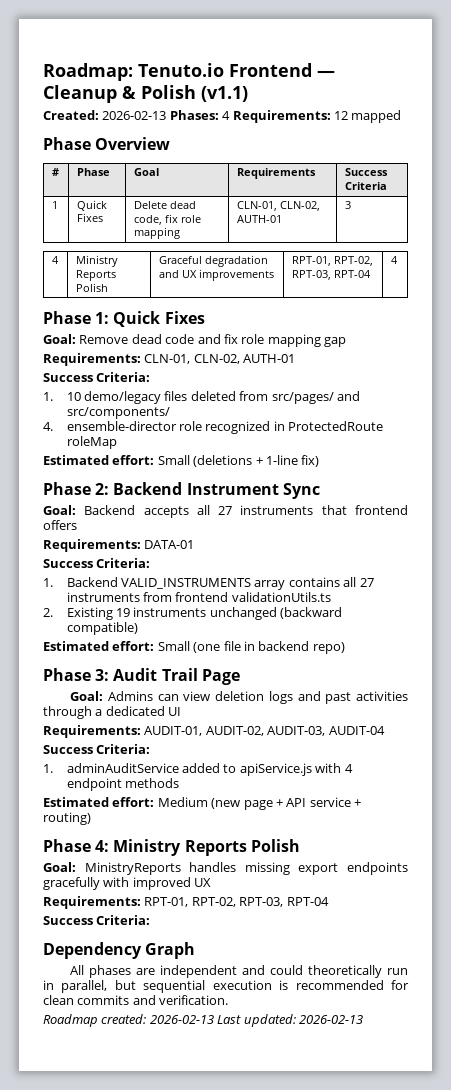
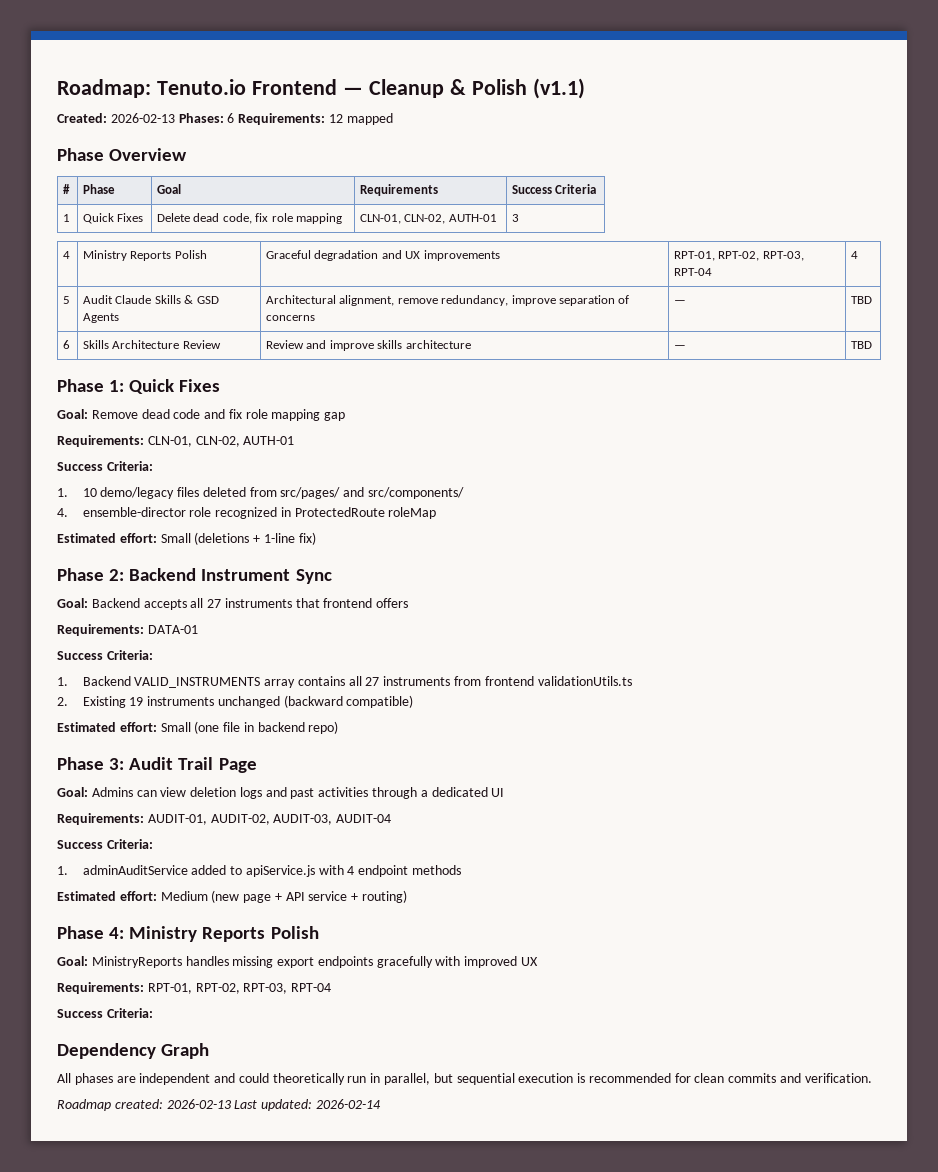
- Created: 2026-02-13 Phases: 4 Requirements: 12 mapped
+ Created: 2026-02-13 Phases: 6 Requirements: 12 mapped
+ 5 | Audit Claude Skills & GSD Agents | Architectural alignment, remove redundancy, improve separation of concerns | — | TBD
+ 6 | Skills Architecture Review | Review and improve skills architecture | — | TBD
- Roadmap created: 2026-02-13 Last updated: 2026-02-13
+ Roadmap created: 2026-02-13 Last updated: 2026-02-14

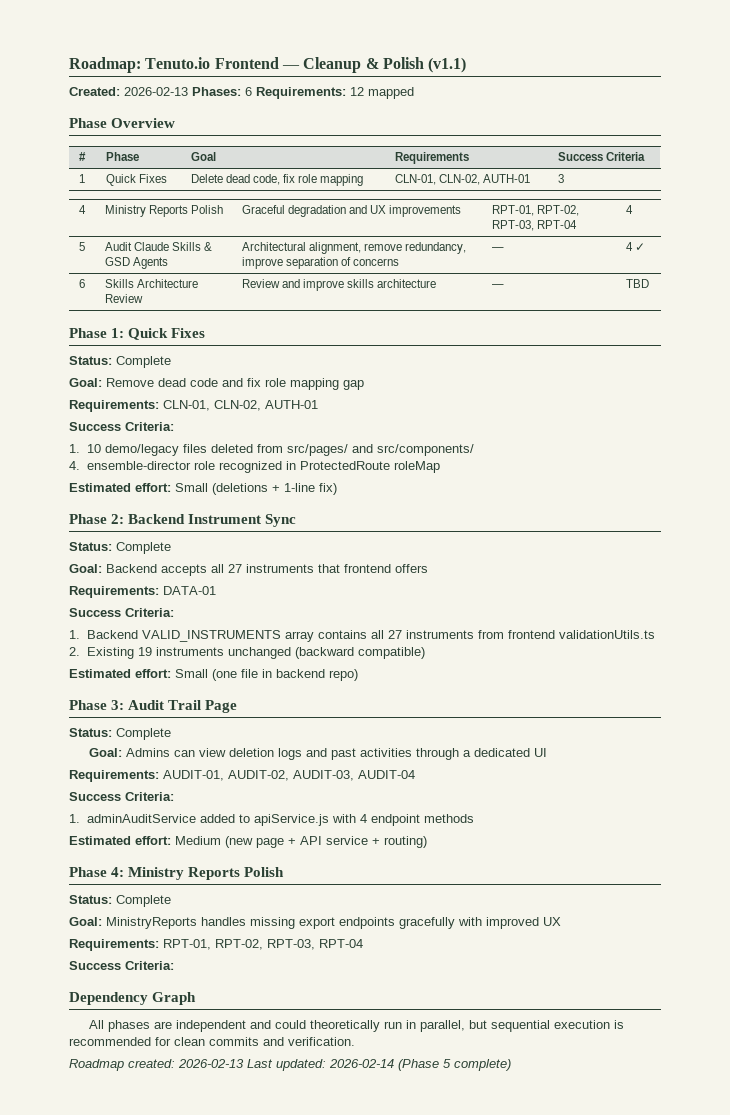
- 5 | Audit Claude Skills & GSD Agents | Architectural alignment, remove redundancy, improve separation of concerns | — | TBD
+ 5 | Audit Claude Skills & GSD Agents | Architectural alignment, remove redundancy, improve separation of concerns | — | 4 ✓
  Phase 1: Quick Fixes
+ Status: Complete
  Phase 2: Backend Instrument Sync
+ Status: Complete
  Phase 3: Audit Trail Page
+ Status: Complete
  Phase 4: Ministry Reports Polish
+ Status: Complete
- Roadmap created: 2026-02-13 Last updated: 2026-02-14
+ Roadmap created: 2026-02-13 Last updated: 2026-02-14 (Phase 5 complete)

